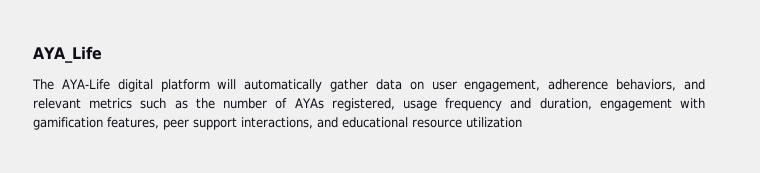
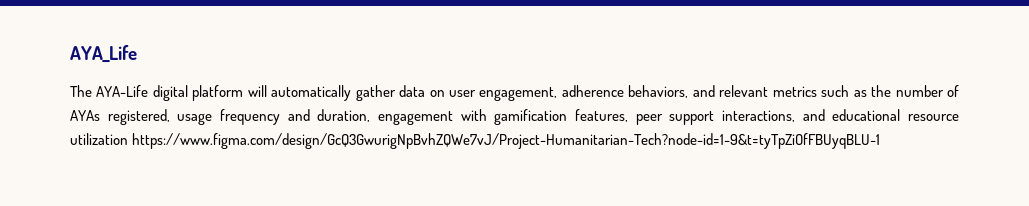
- The AYA-Life digital platform will automatically gather data on user engagement, adherence behaviors, and relevant metrics such as the number of AYAs registered, usage frequency and duration, engagement with gamification features, peer support interactions, and educational resource utilization
+ The AYA-Life digital platform will automatically gather data on user engagement, adherence behaviors, and relevant metrics such as the number of AYAs registered, usage frequency and duration, engagement with gamification features, peer support interactions, and educational resource utilization https://www.figma.com/design/GcQ3GwurigNpBvhZQWe7vJ/Project-Humanitarian-Tech?node-id=1-9&t=tyTpZiOfFBUyqBLU-1

